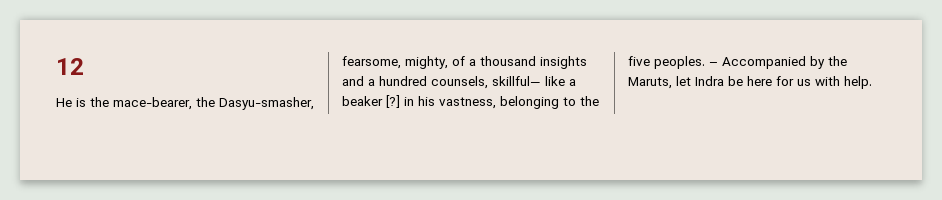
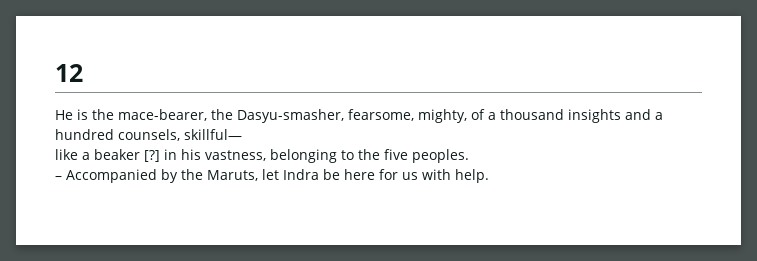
- He is the mace-bearer, the Dasyu-smasher, fearsome, mighty, of a thousand insights and a hundred counsels, skillful— like a beaker [?] in his vastness, belonging to the five peoples. – Accompanied by the Maruts, let Indra be here for us with help.
+ He is the mace-bearer, the Dasyu-smasher, fearsome, mighty, of a thousand insights and a hundred counsels, skillful—
+ like a beaker [?] in his vastness, belonging to the five peoples.
+ – Accompanied by the Maruts, let Indra be here for us with help.

